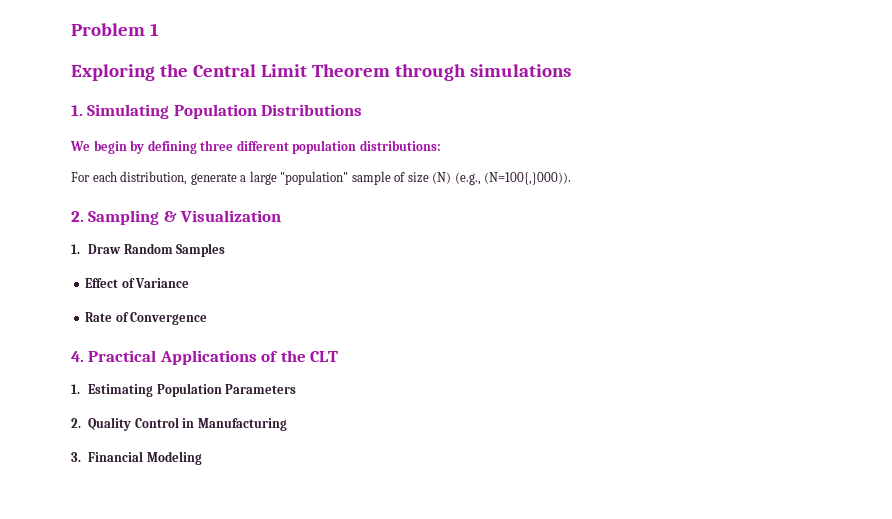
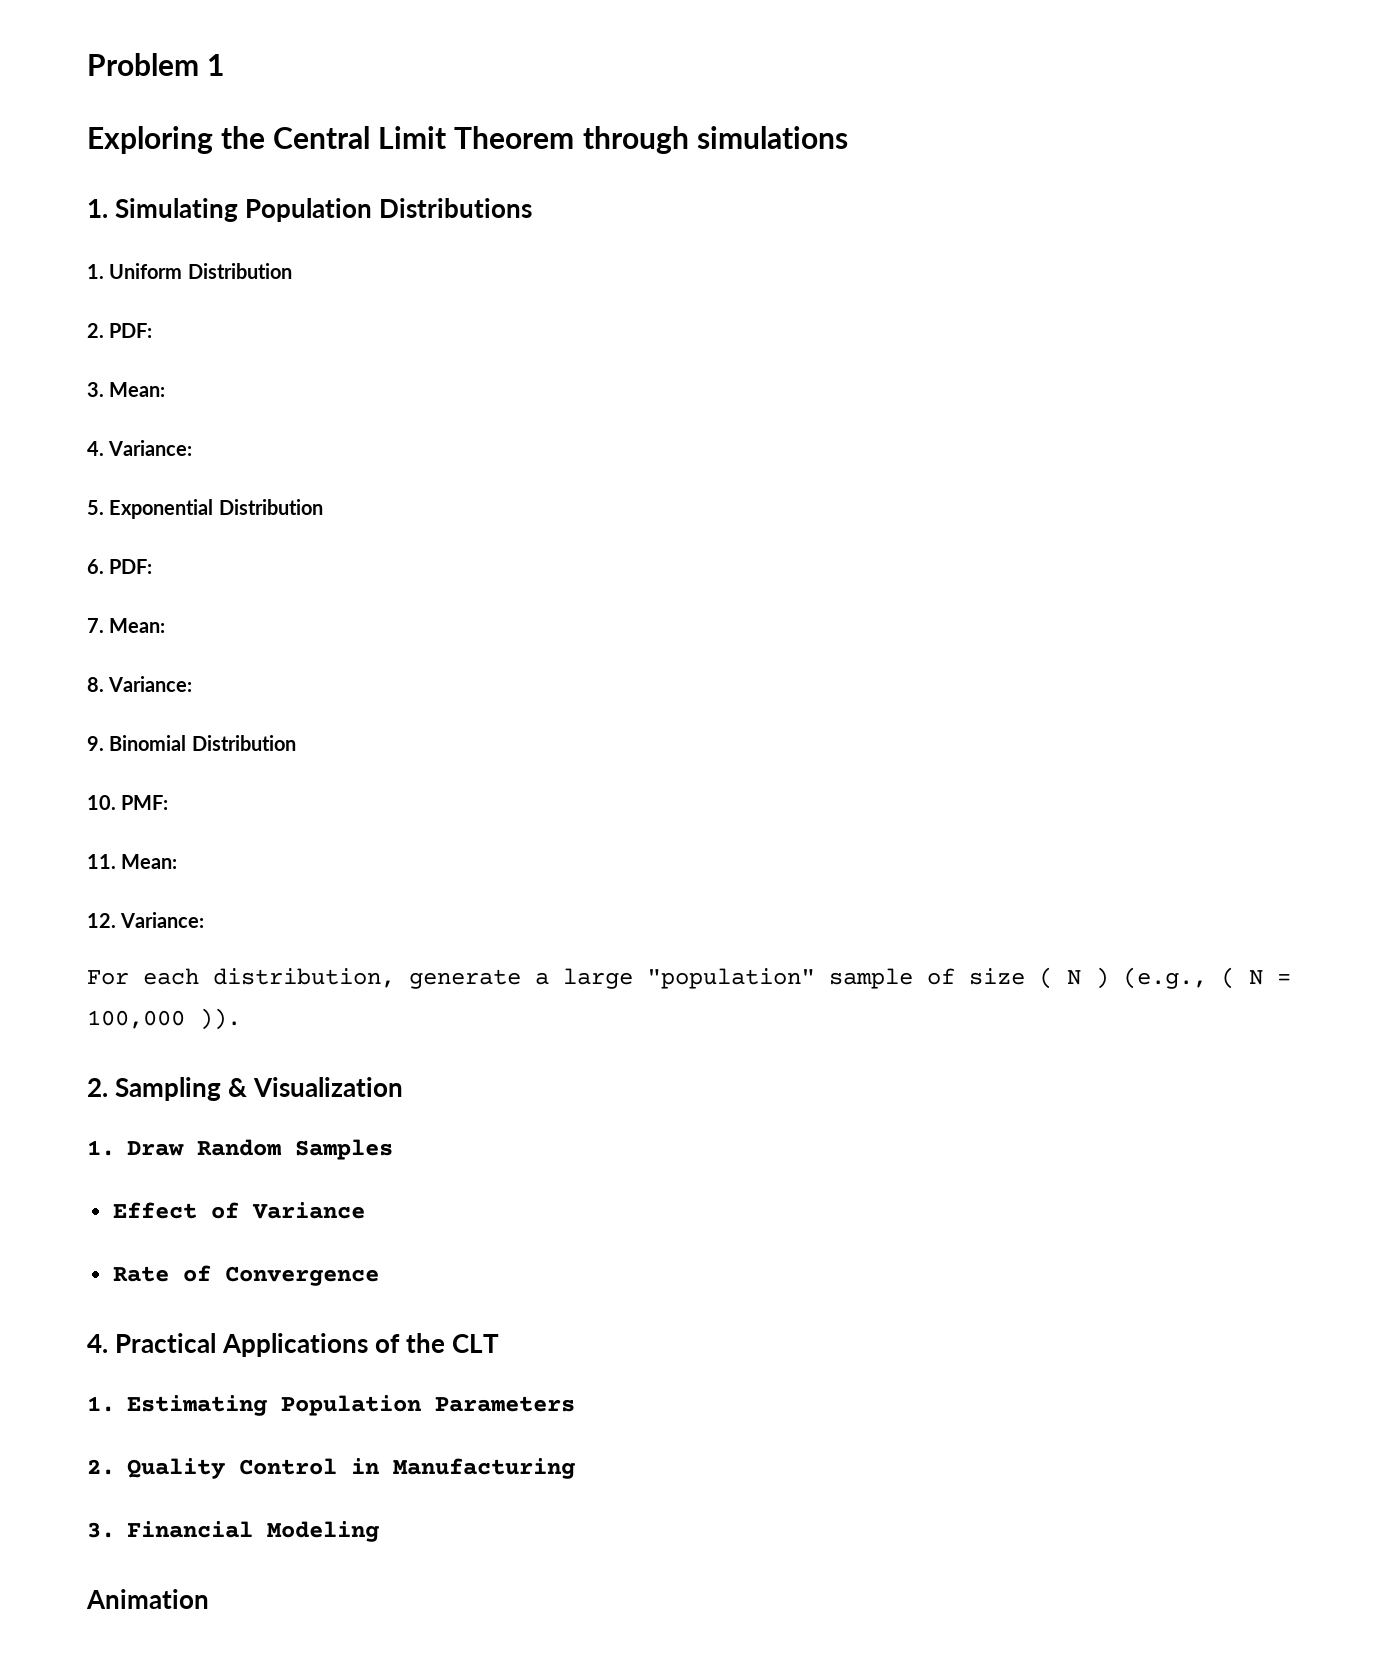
- We begin by defining three different population distributions:
+ 1. Uniform Distribution
+ 2. PDF:
+ 3. Mean:
+ 4. Variance:
+ 5. Exponential Distribution
+ 6. PDF:
+ 7. Mean:
+ 8. Variance:
+ 9. Binomial Distribution
+ 10. PMF:
+ 11. Mean:
+ 12. Variance:
- For each distribution, generate a large "population" sample of size (N) (e.g., (N=100{,}000)).
+ For each distribution, generate a large "population" sample of size ( N ) (e.g., ( N = 100,000 )).
+ Animation

